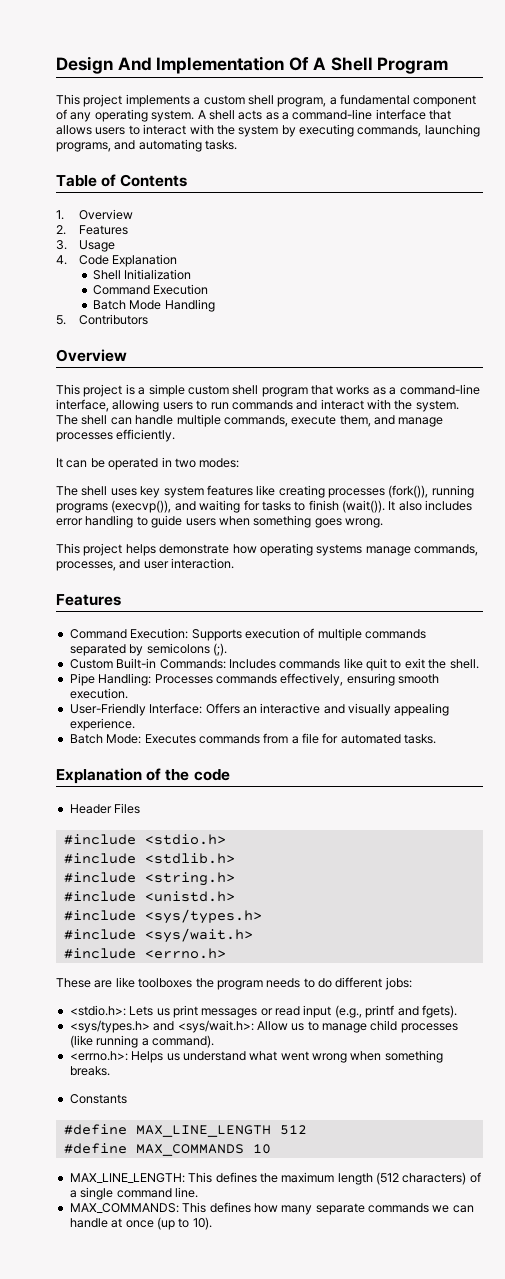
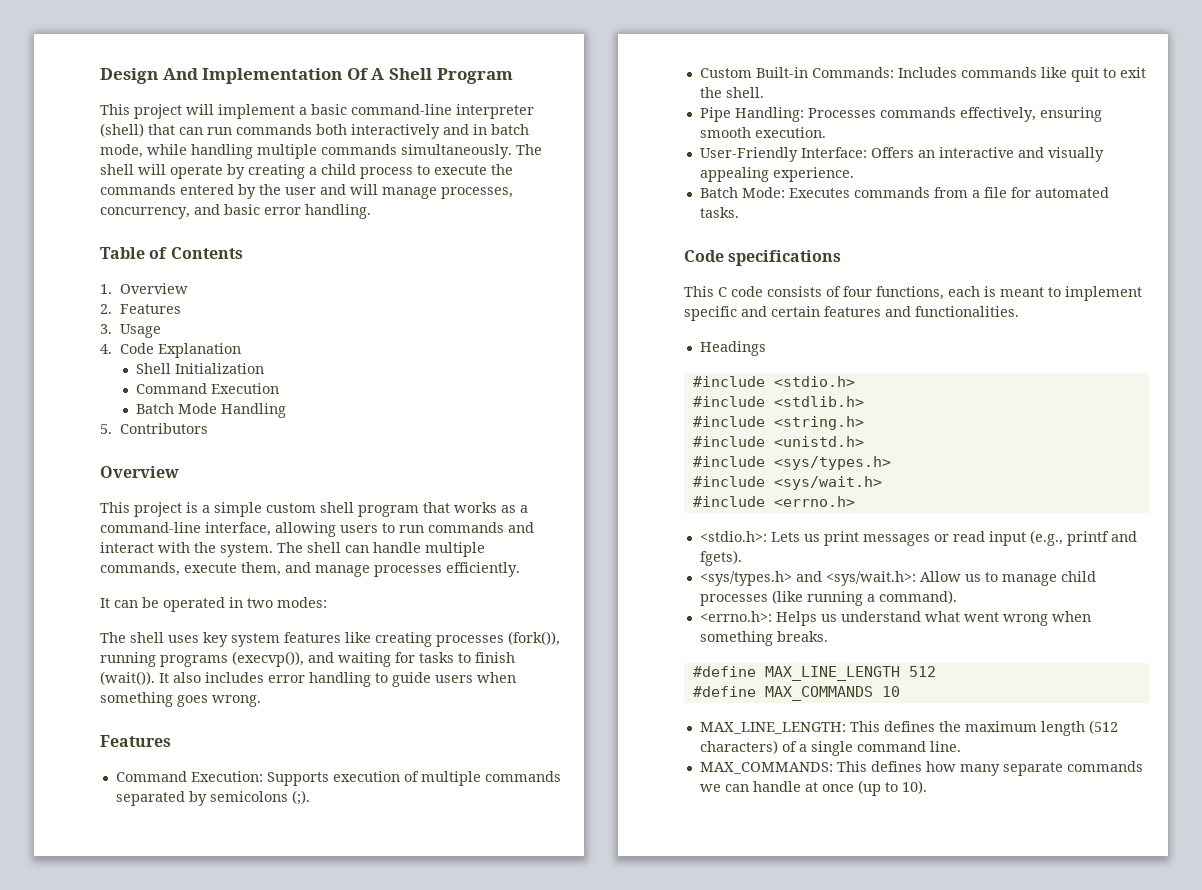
- This project implements a custom shell program, a fundamental component of any operating system. A shell acts as a command-line interface that allows users to interact with the system by executing commands, launching programs, and automating tasks.
+ This project will implement a basic command-line interpreter (shell) that can run commands both interactively and in batch mode, while handling multiple commands simultaneously. The shell will operate by creating a child process to execute the commands entered by the user and will manage processes, concurrency, and basic error handling.
- This project helps demonstrate how operating systems manage commands, processes, and user interaction.
- Explanation of the code
- Header Files
+ Code specifications
+ This C code consists of four functions, each is meant to implement specific and certain features and functionalities.
+ Headings
- These are like toolboxes the program needs to do different jobs:
- Constants

